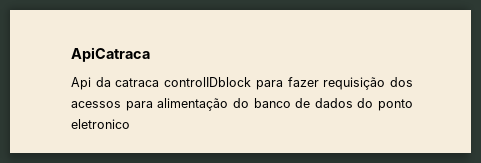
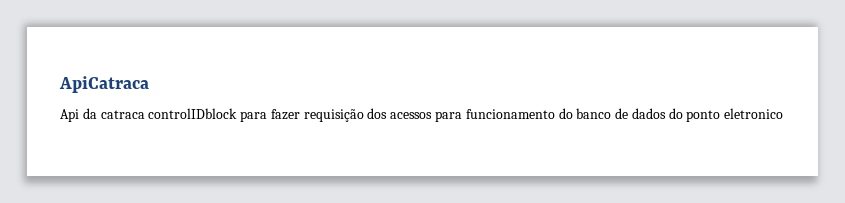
- Api da catraca controlIDblock para fazer requisição dos acessos para alimentação do banco de dados do ponto eletronico
+ Api da catraca controlIDblock para fazer requisição dos acessos para funcionamento do banco de dados do ponto eletronico

